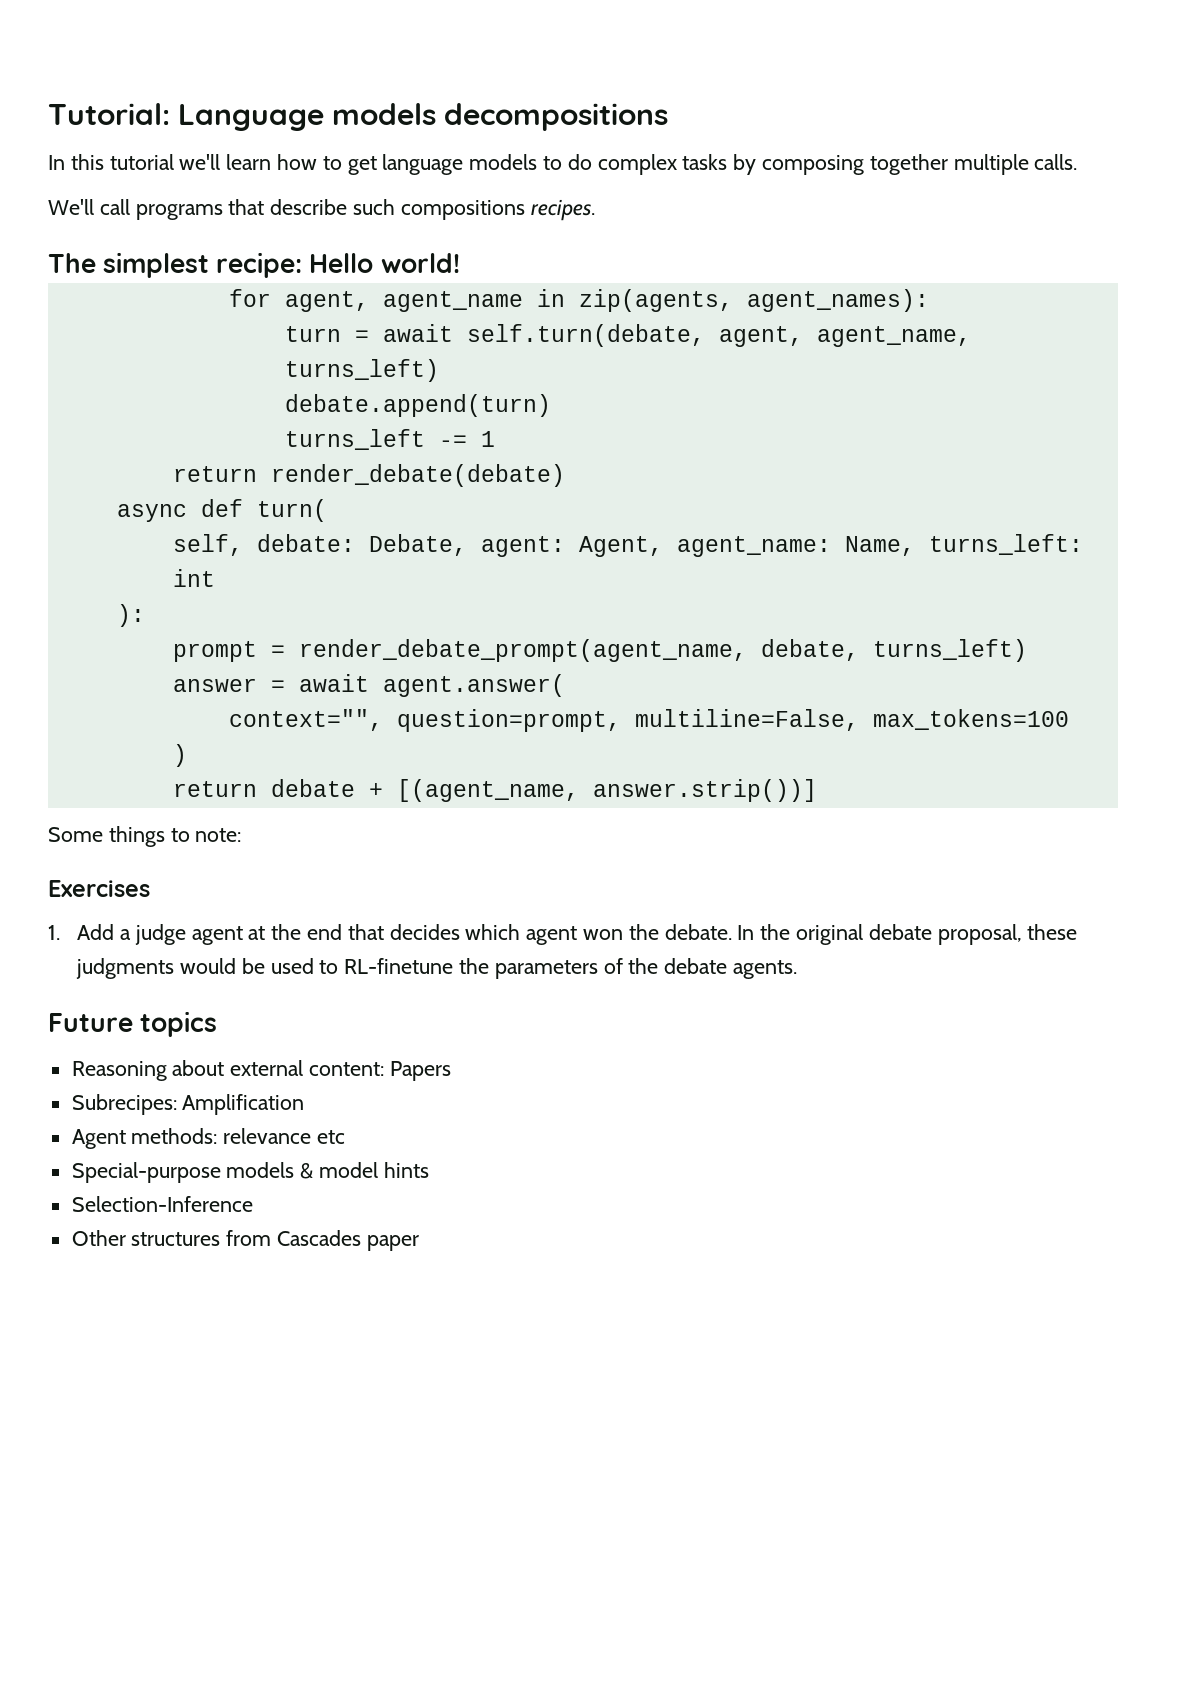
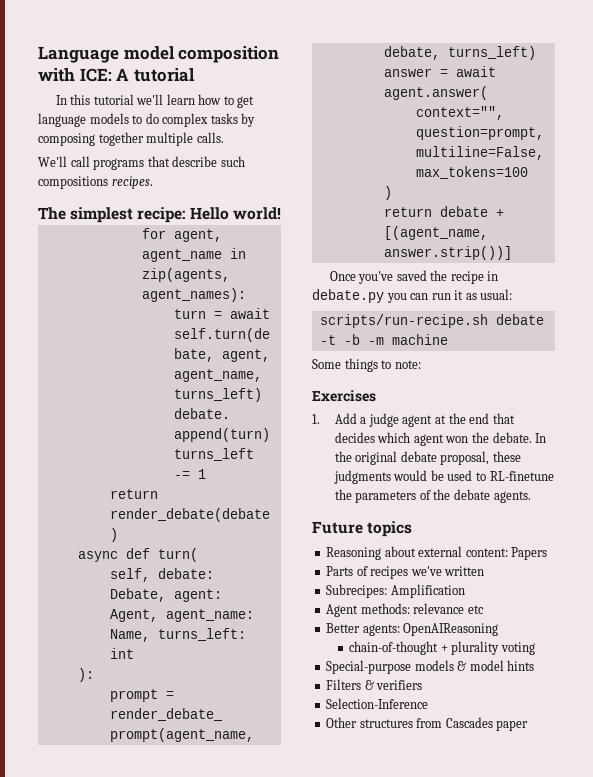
- Tutorial: Language models decompositions
+ Language model composition with ICE: A tutorial
+ Once you've saved the recipe in debate.py you can run it as usual:
+ scripts/run-recipe.sh debate -t -b -m machine
+ Parts of recipes we've written
+ Better agents: OpenAIReasoning
+ chain-of-thought + plurality voting
+ Filters & verifiers

